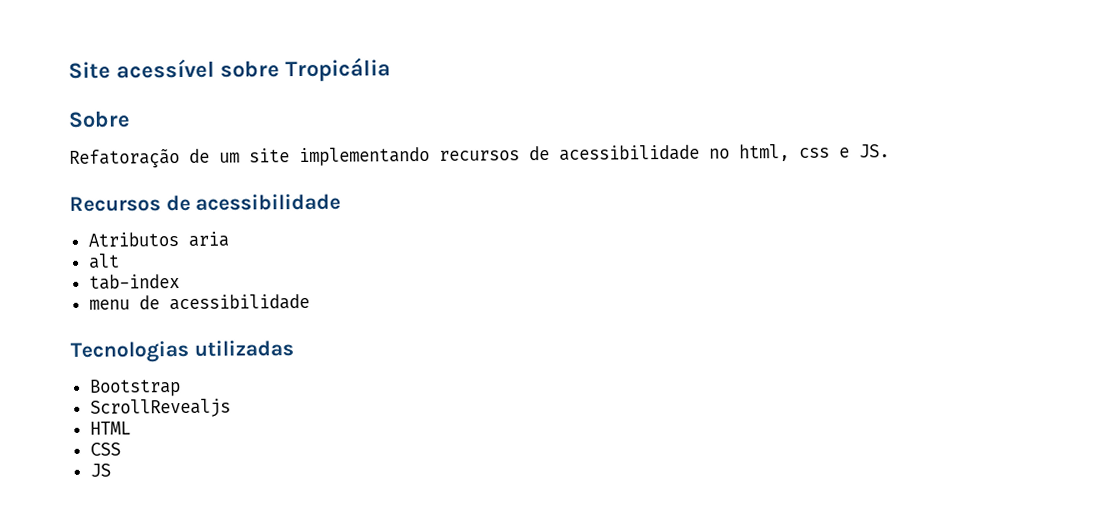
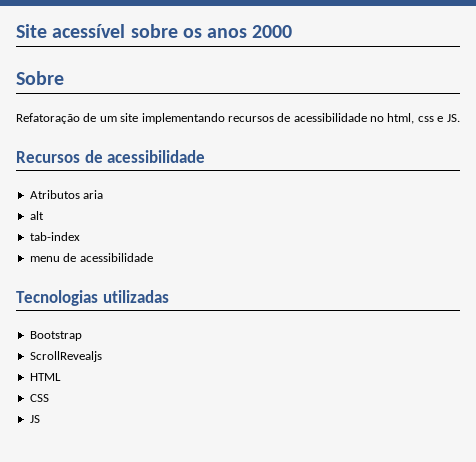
- Site acessível sobre Tropicália
+ Site acessível sobre os anos 2000

